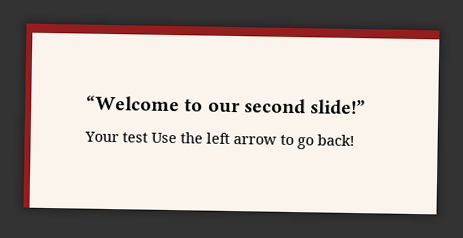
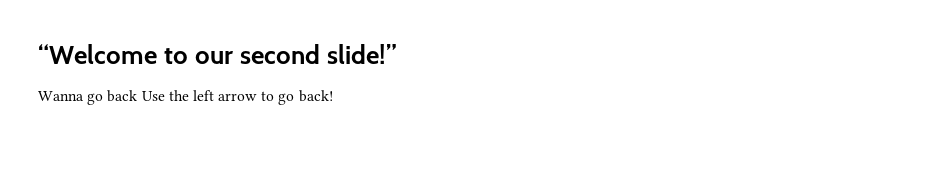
- Your test Use the left arrow to go back!
+ Wanna go back Use the left arrow to go back!

